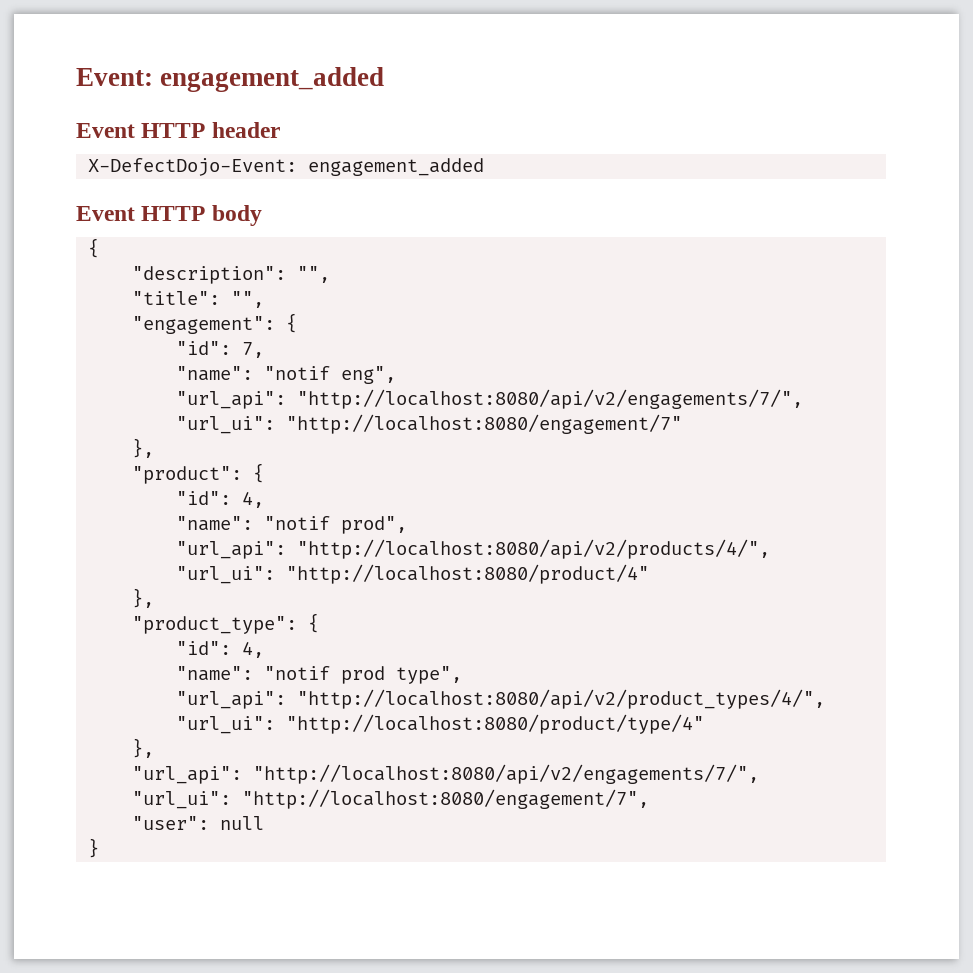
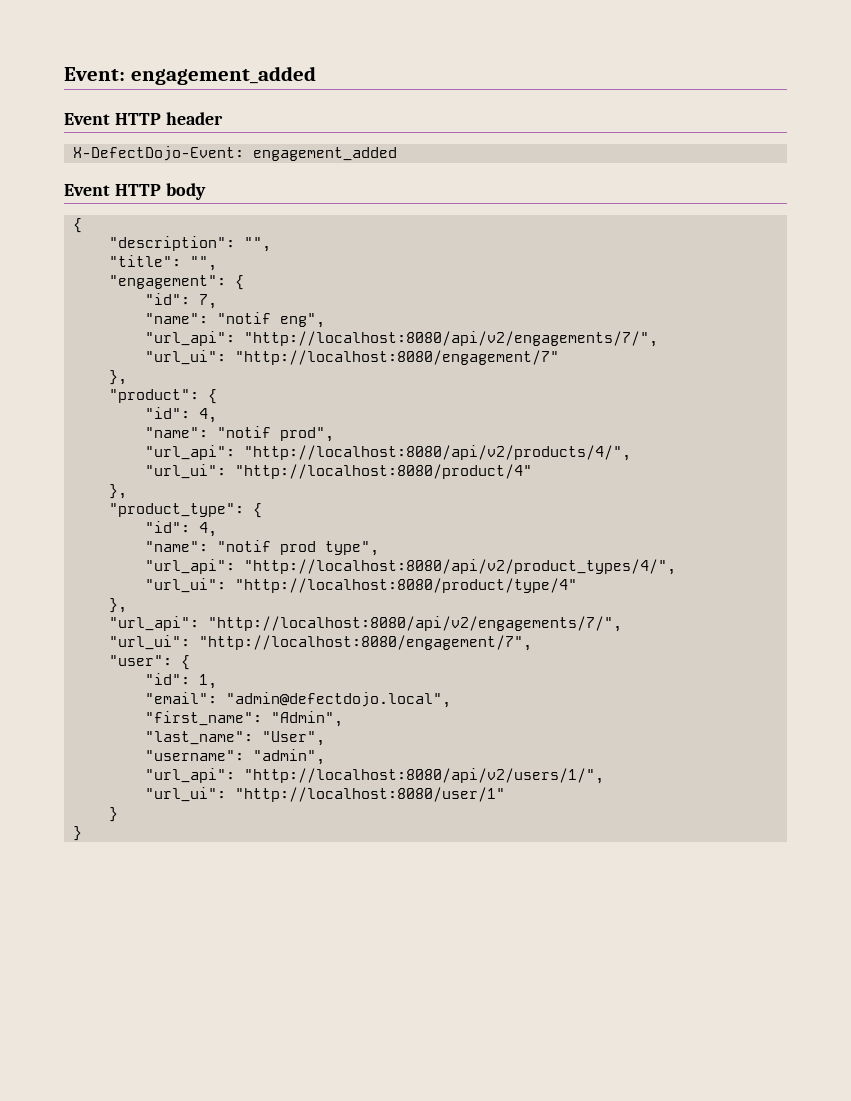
- "user": null
+ "user": {
+ "id": 1,
+ "email": "admin@defectdojo.local",
+ "first_name": "Admin",
+ "last_name": "User",
+ "username": "admin",
+ "url_api": "http://localhost:8080/api/v2/users/1/",
+ "url_ui": "http://localhost:8080/user/1"
+ }

